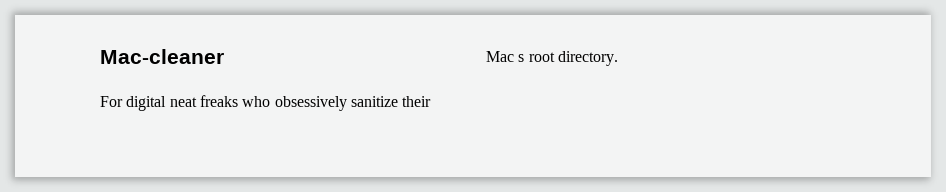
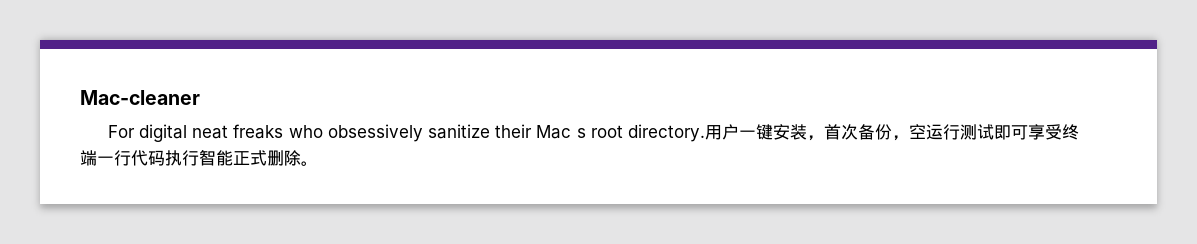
+ 用户一键安装，首次备份，空运行测试即可享受终端一行代码执行智能正式删除。

